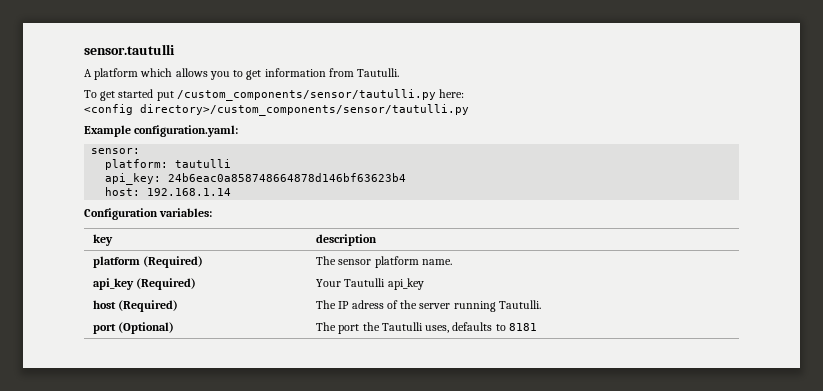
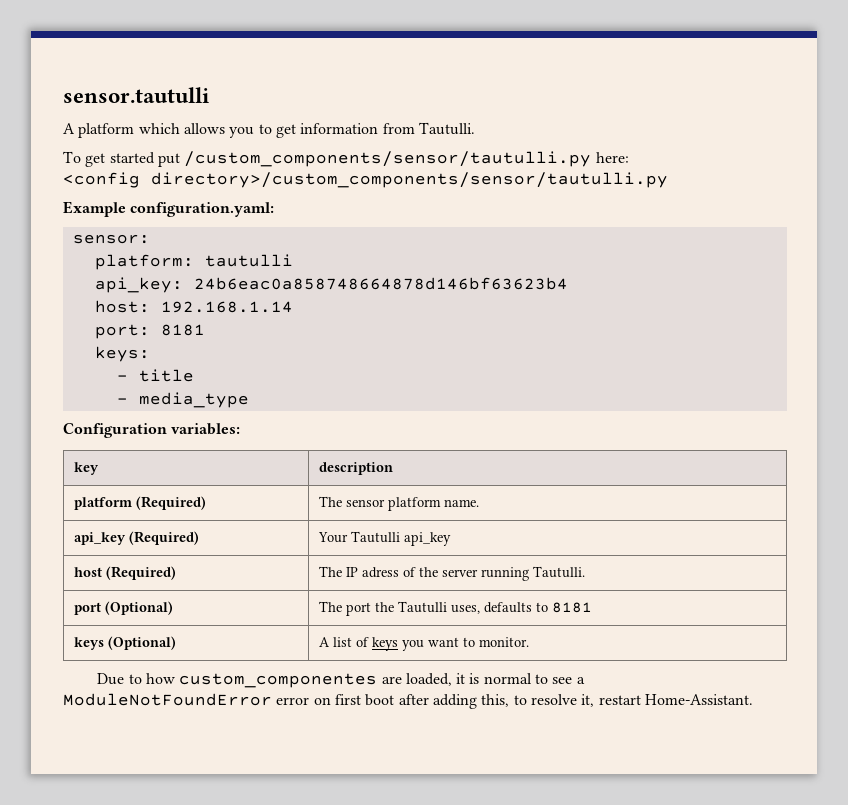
+ port: 8181
+ keys:
+ - title
+ - media_type
+ keys (Optional) | A list of keys you want to monitor.
+ Due to how custom_componentes are loaded, it is normal to see a ModuleNotFoundError error on first boot after adding this, to resolve it, restart Home-Assistant.

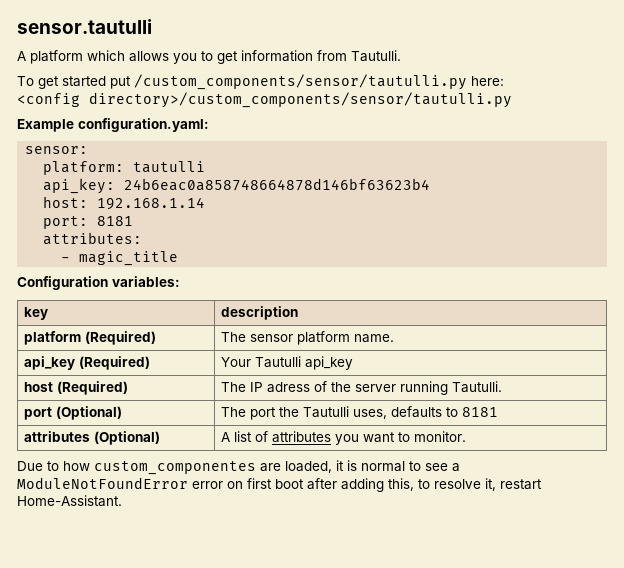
- keys:
- - title
- - media_type
+ attributes:
+ - magic_title
- keys (Optional) | A list of keys you want to monitor.
+ attributes (Optional) | A list of attributes you want to monitor.

